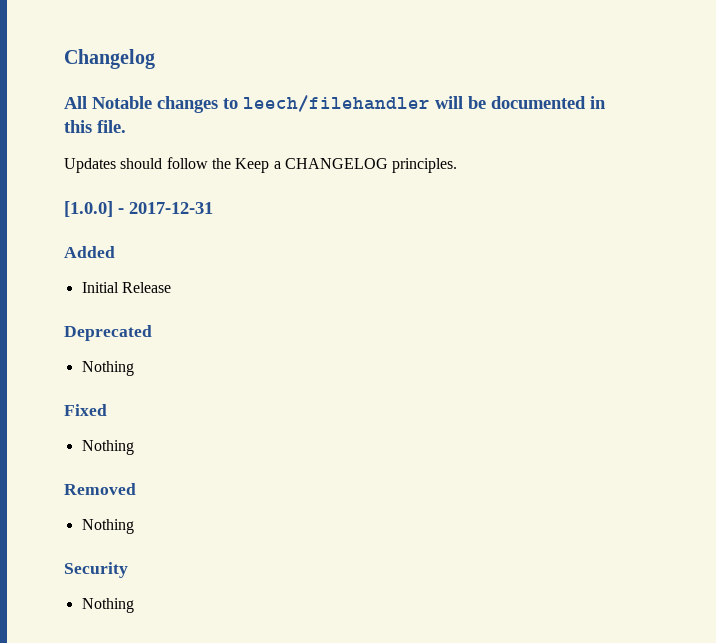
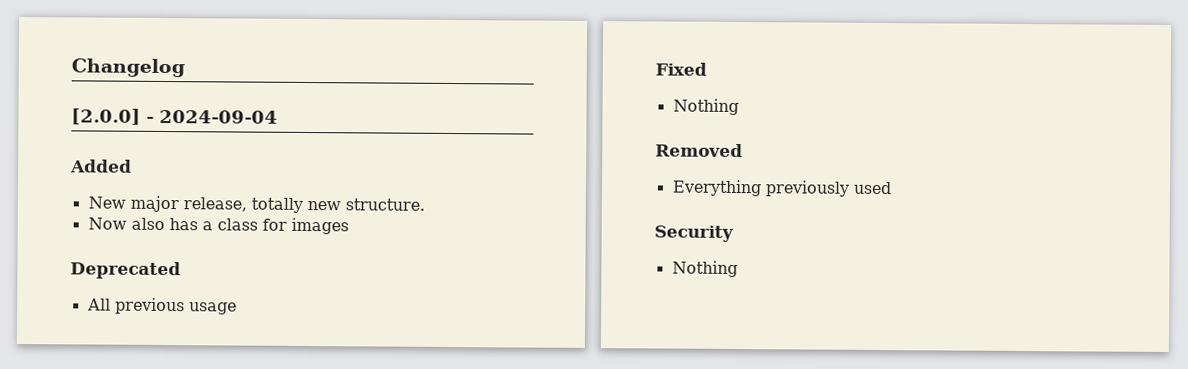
- All Notable changes to leech/filehandler will be documented in this file.
- Updates should follow the Keep a CHANGELOG principles.
- [1.0.0] - 2017-12-31
+ [2.0.0] - 2024-09-04
  Added
- Initial Release
+ New major release, totally new structure.
+ Now also has a class for images
  Deprecated
- Nothing
+ All previous usage
  Removed
- Nothing
+ Everything previously used

